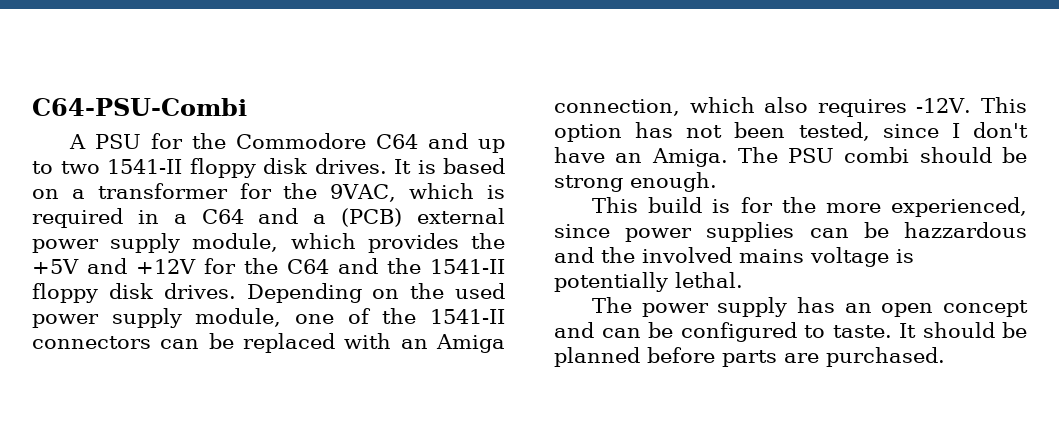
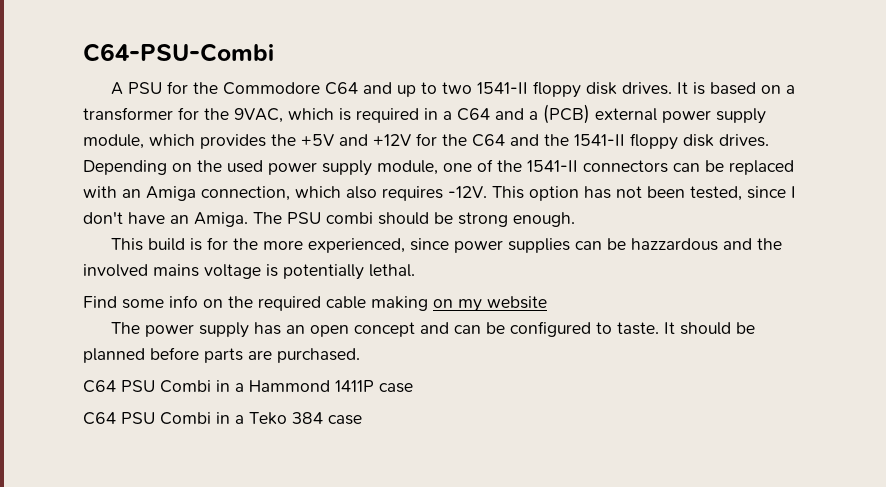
+ Find some info on the required cable making on my website
+ C64 PSU Combi in a Hammond 1411P case
+ C64 PSU Combi in a Teko 384 case

